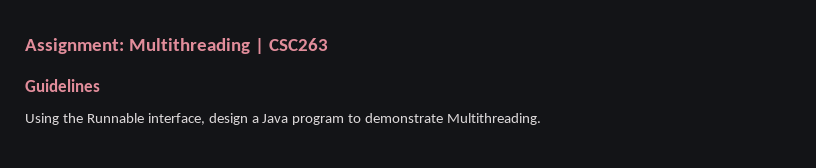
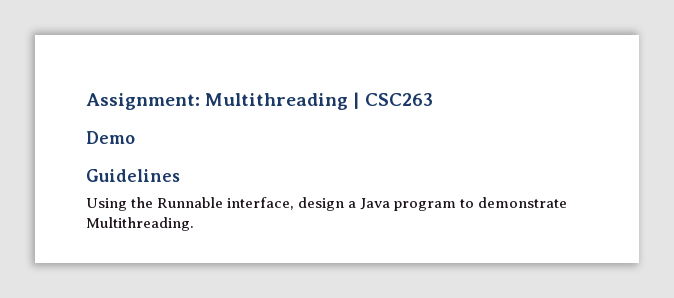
+ Demo

